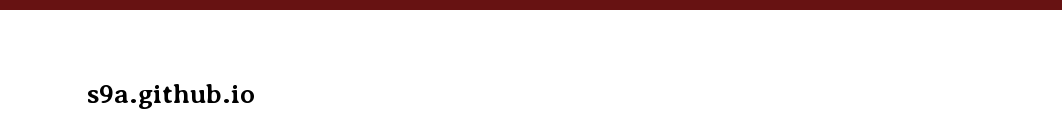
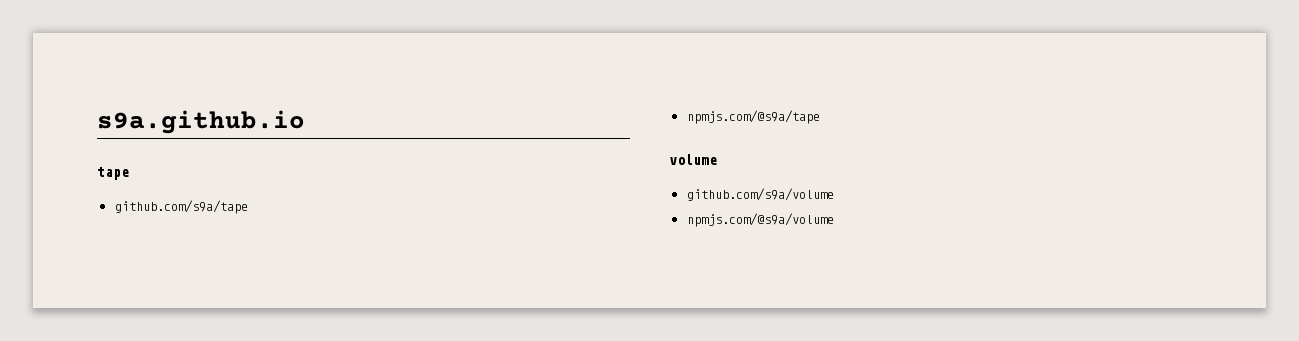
+ tape
+ github.com/s9a/tape
+ npmjs.com/@s9a/tape
+ volume
+ github.com/s9a/volume
+ npmjs.com/@s9a/volume

